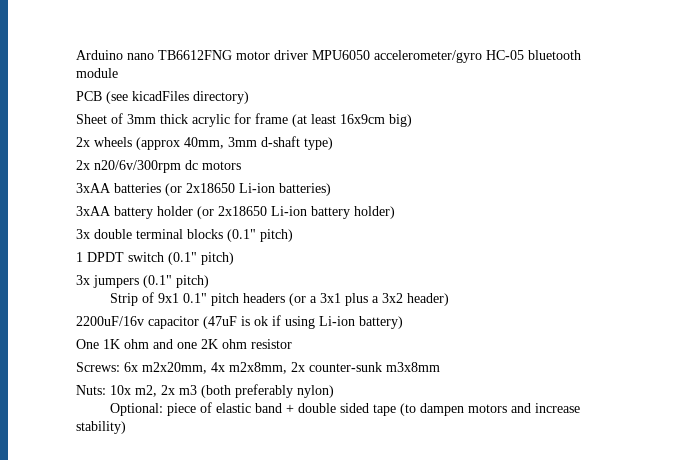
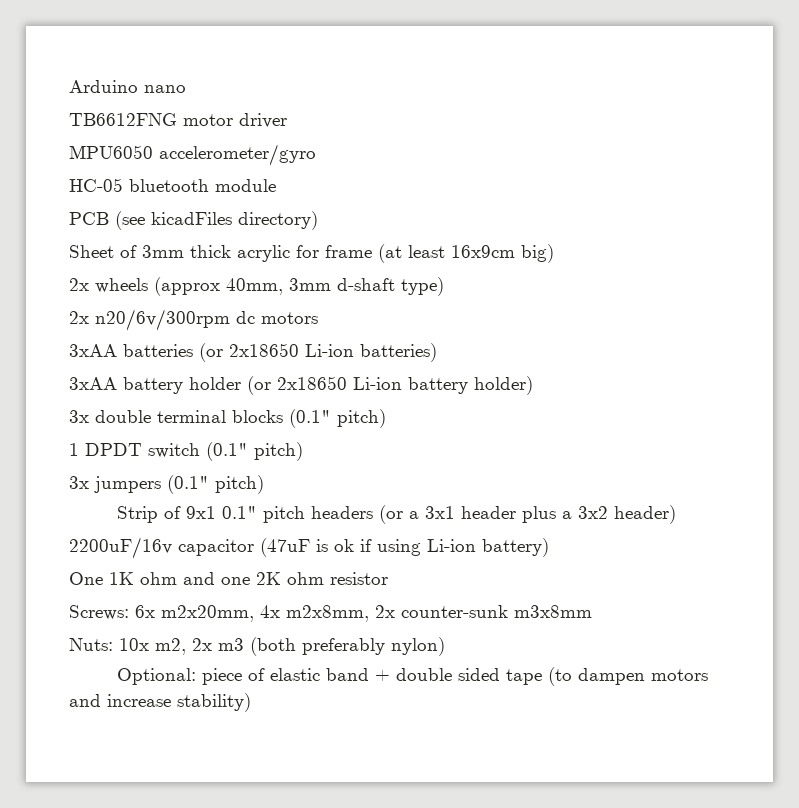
- Arduino nano TB6612FNG motor driver MPU6050 accelerometer/gyro HC-05 bluetooth module
+ Arduino nano
+ TB6612FNG motor driver
+ MPU6050 accelerometer/gyro
+ HC-05 bluetooth module
- Strip of 9x1 0.1" pitch headers (or a 3x1 plus a 3x2 header)
+ Strip of 9x1 0.1" pitch headers (or a 3x1 header plus a 3x2 header)

